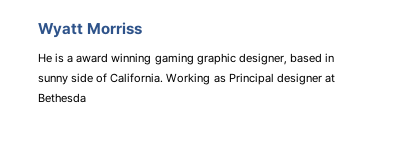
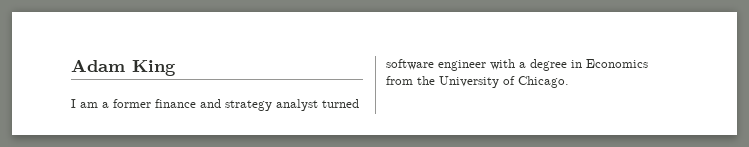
- Wyatt Morriss
- He is a award winning gaming graphic designer, based in sunny side of California. Working as Principal designer at Bethesda
+ Adam King
+ I am a former finance and strategy analyst turned software engineer with a degree in Economics from the University of Chicago.

